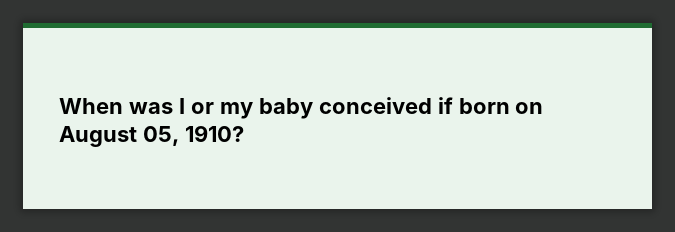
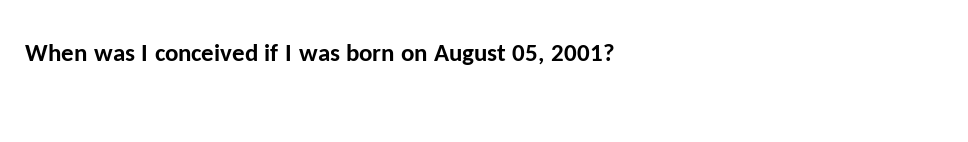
- When was I or my baby conceived if born on August 05, 1910?
+ When was I conceived if I was born on August 05, 2001?

